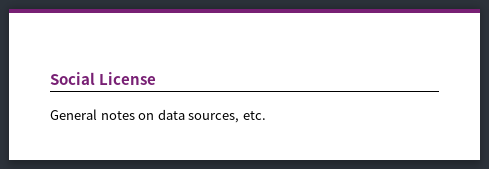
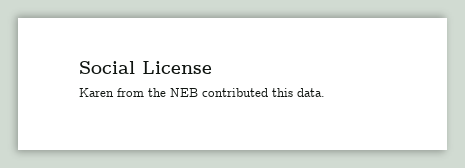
- General notes on data sources, etc.
+ Karen from the NEB contributed this data.

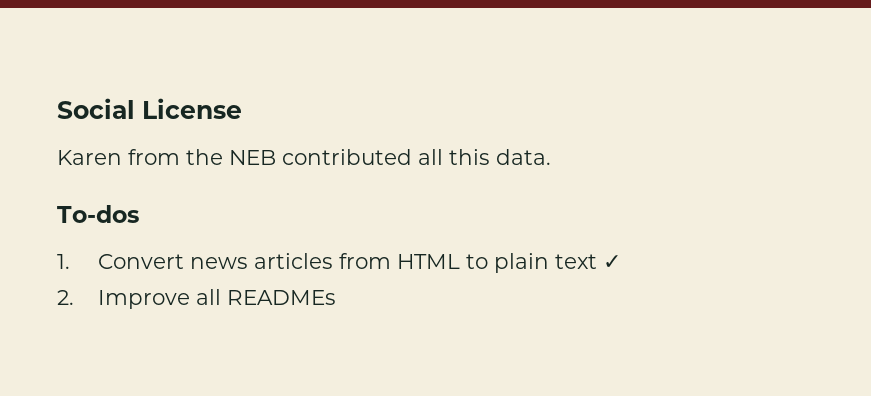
- Karen from the NEB contributed this data.
+ Karen from the NEB contributed all this data.
+ To-dos
+ 1. Convert news articles from HTML to plain text ✓
+ 2. Improve all READMEs

